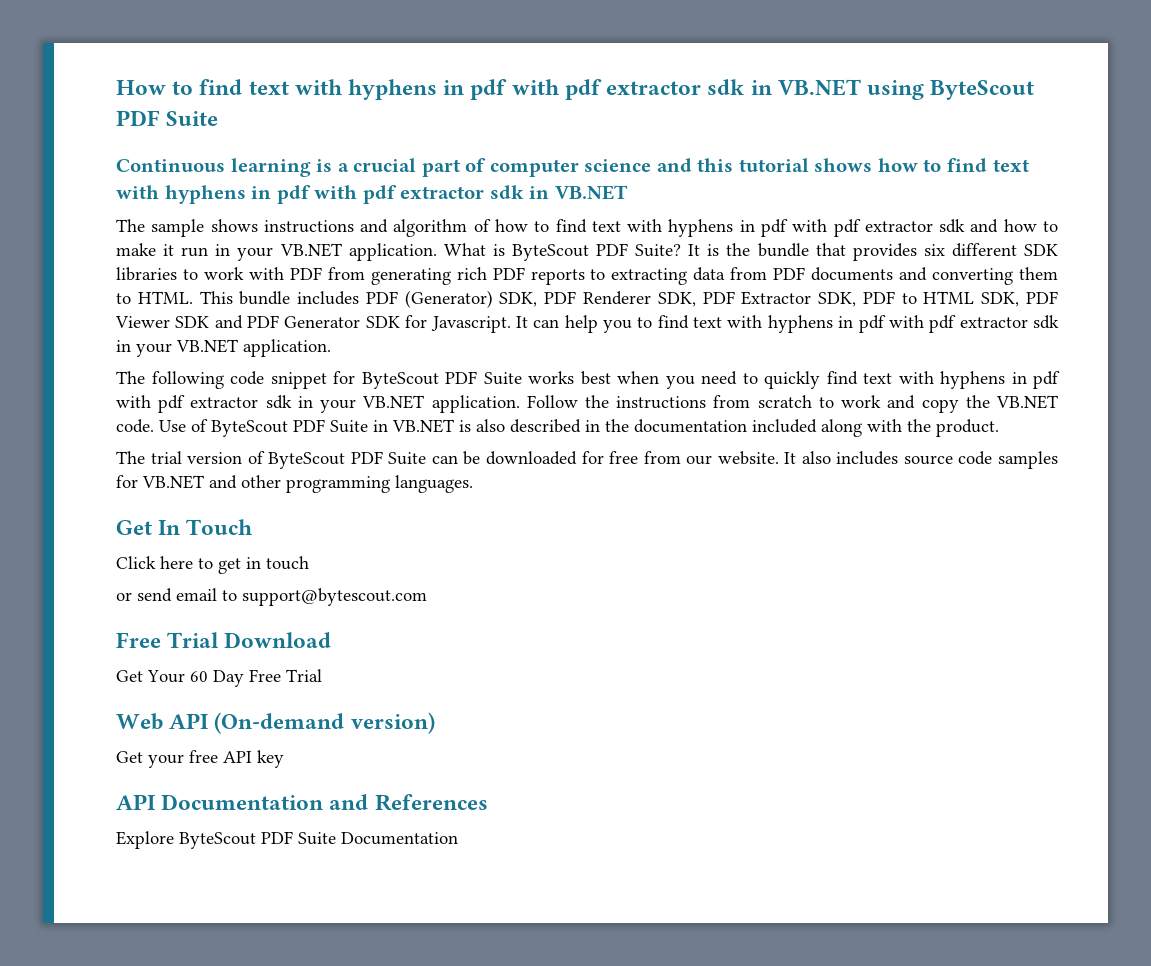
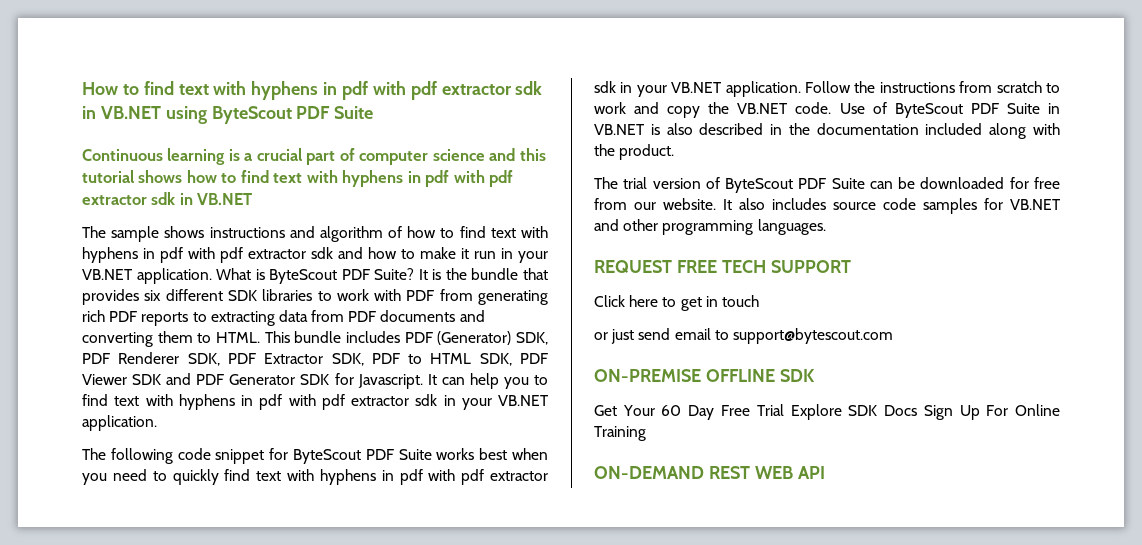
- Get In Touch
+ REQUEST FREE TECH SUPPORT
- or send email to support@bytescout.com
+ or just send email to support@bytescout.com
- Free Trial Download
+ ON-PREMISE OFFLINE SDK
- Get Your 60 Day Free Trial
- Web API (On-demand version)
- Get your free API key
- API Documentation and References
- Explore ByteScout PDF Suite Documentation
+ Get Your 60 Day Free Trial Explore SDK Docs Sign Up For Online Training
+ ON-DEMAND REST WEB API

